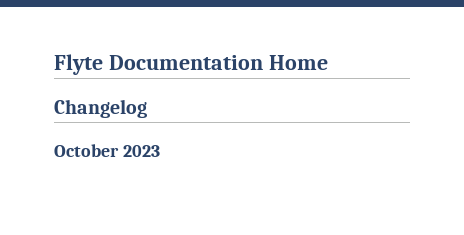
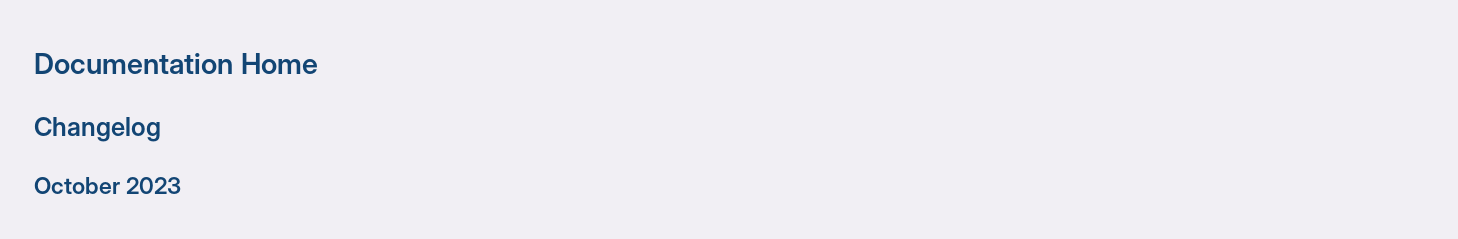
- Flyte Documentation Home
+ Documentation Home

